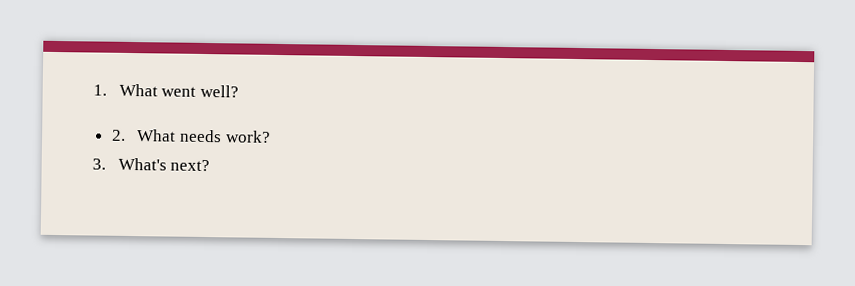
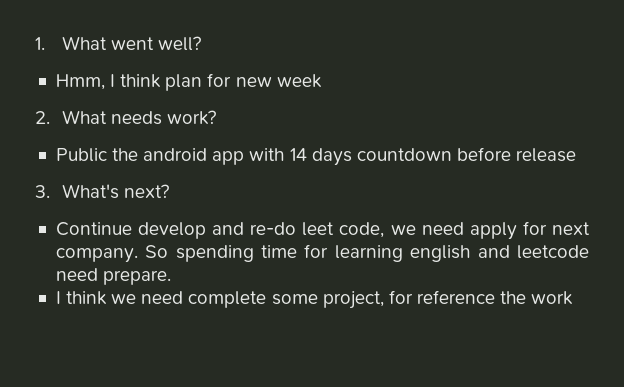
+ Hmm, I think plan for new week
  2. What needs work?
+ Public the android app with 14 days countdown before release
  3. What's next?
+ Continue develop and re-do leet code, we need apply for next company. So spending time for learning english and leetcode need prepare.
+ I think we need complete some project, for reference the work

